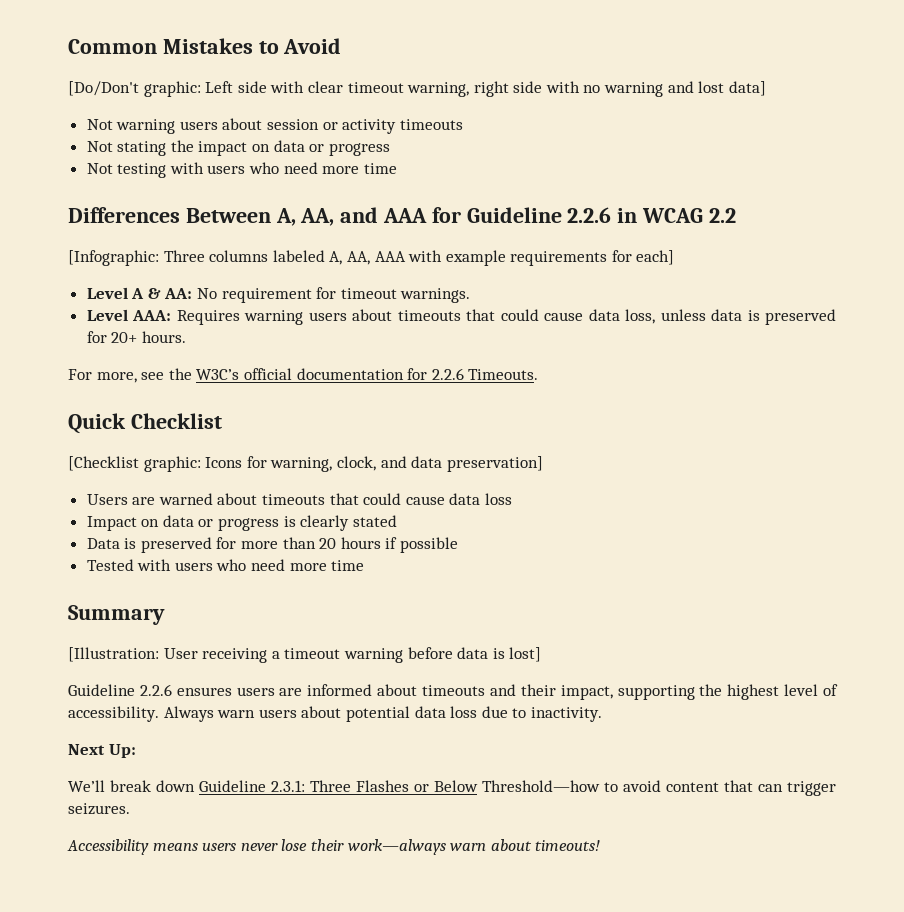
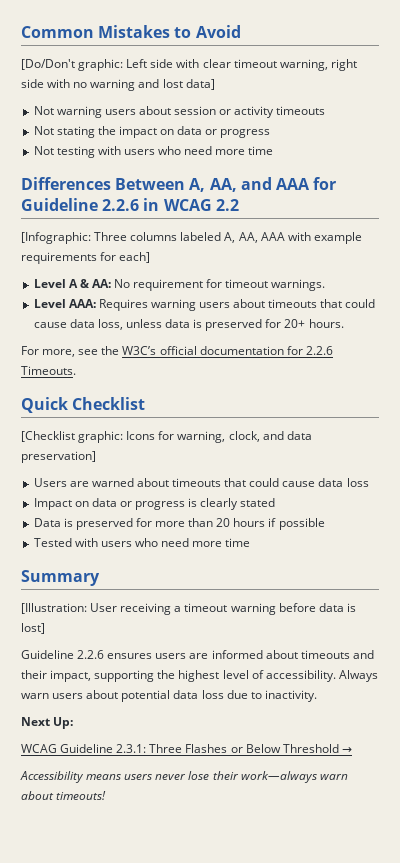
- We’ll break down Guideline 2.3.1: Three Flashes or Below Threshold—how to avoid content that can trigger seizures.
+ WCAG Guideline 2.3.1: Three Flashes or Below Threshold →

